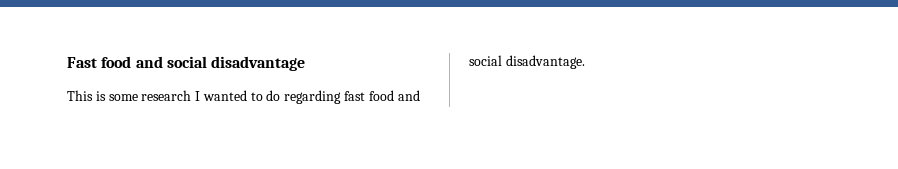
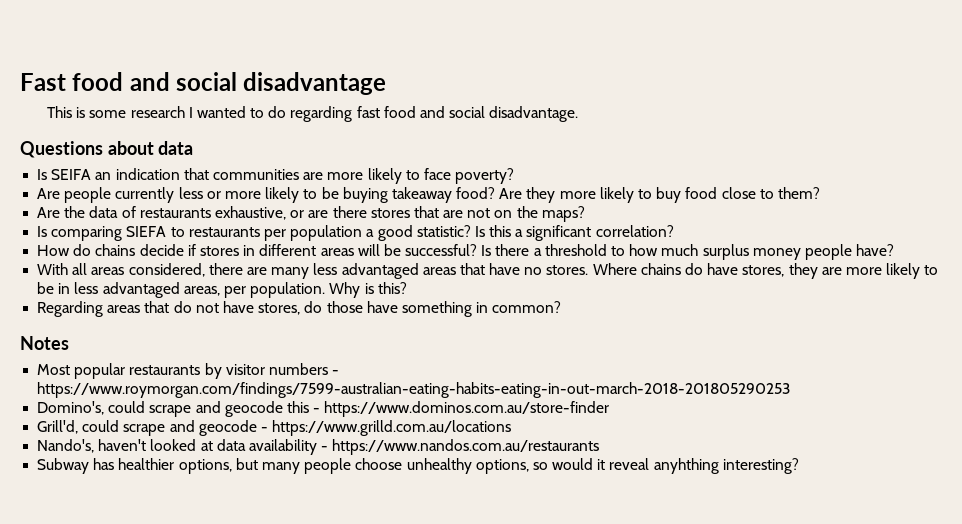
+ Questions about data
+ Is SEIFA an indication that communities are more likely to face poverty?
+ Are people currently less or more likely to be buying takeaway food? Are they more likely to buy food close to them?
+ Are the data of restaurants exhaustive, or are there stores that are not on the maps?
+ Is comparing SIEFA to restaurants per population a good statistic? Is this a significant correlation?
+ How do chains decide if stores in different areas will be successful? Is there a threshold to how much surplus money people have?
+ With all areas considered, there are many less advantaged areas that have no stores. Where chains do have stores, they are more likely to be in less advantaged areas, per population. Why is this?
+ Regarding areas that do not have stores, do those have something in common?
+ Notes
+ Most popular restaurants by visitor numbers - https://www.roymorgan.com/findings/7599-australian-eating-habits-eating-in-out-march-2018-201805290253
+ Domino's, could scrape and geocode this - https://www.dominos.com.au/store-finder
+ Grill'd, could scrape and geocode - https://www.grilld.com.au/locations
+ Nando's, haven't looked at data availability - https://www.nandos.com.au/restaurants
+ Subway has healthier options, but many people choose unhealthy options, so would it reveal anyhthing interesting?

